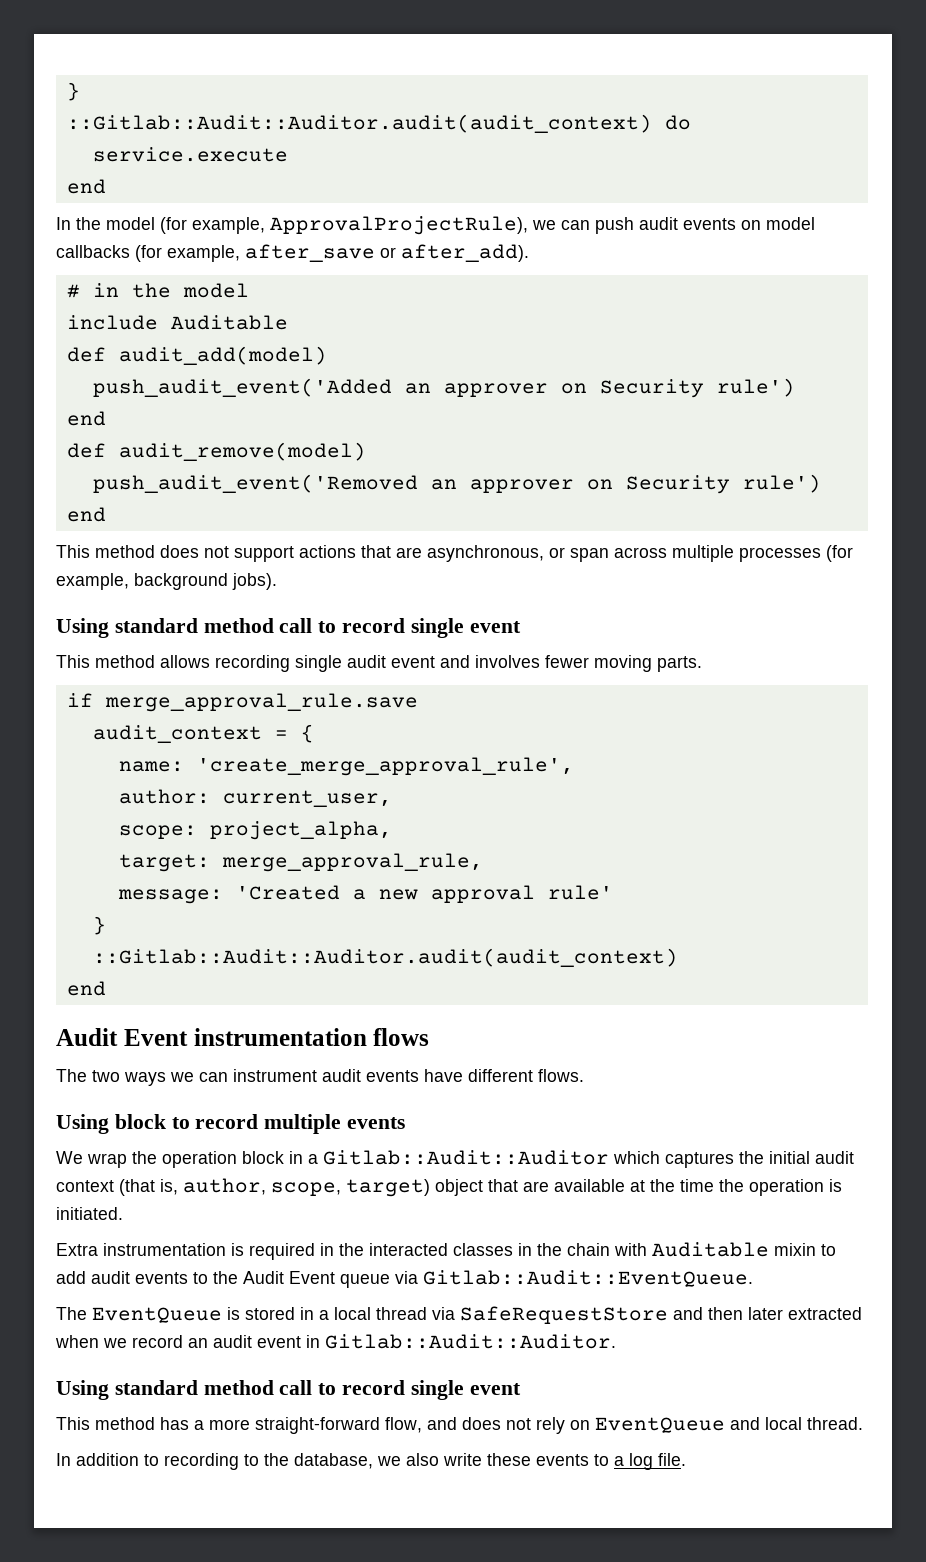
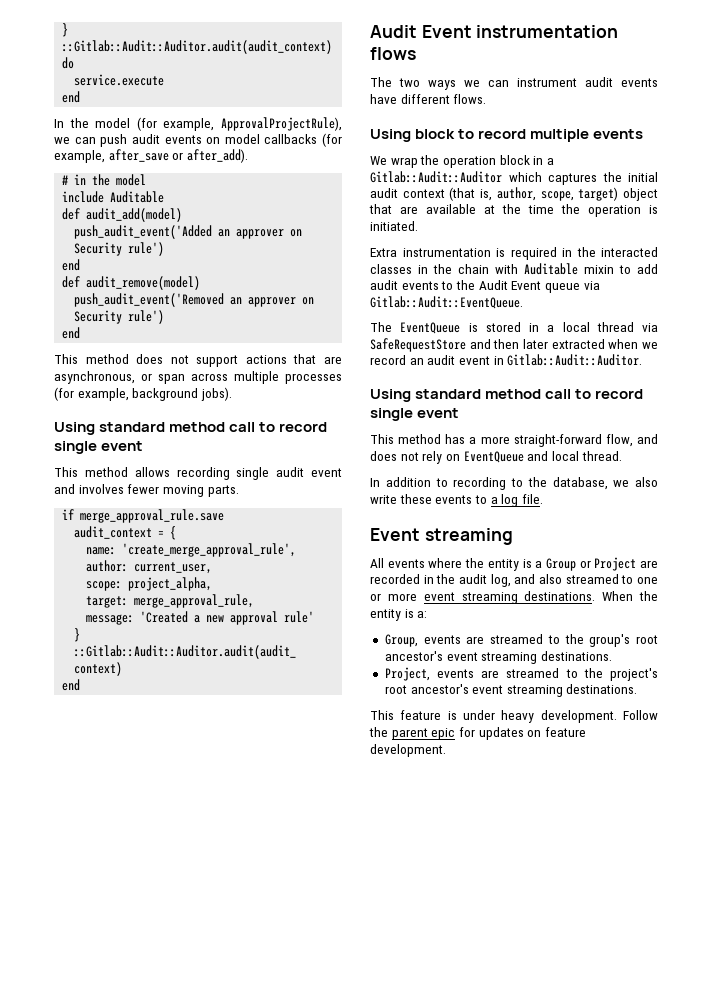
+ Event streaming
+ All events where the entity is a Group or Project are recorded in the audit log, and also streamed to one or more event streaming destinations. When the entity is a:
+ Group, events are streamed to the group's root ancestor's event streaming destinations.
+ Project, events are streamed to the project's root ancestor's event streaming destinations.
+ This feature is under heavy development. Follow the parent epic for updates on feature development.

